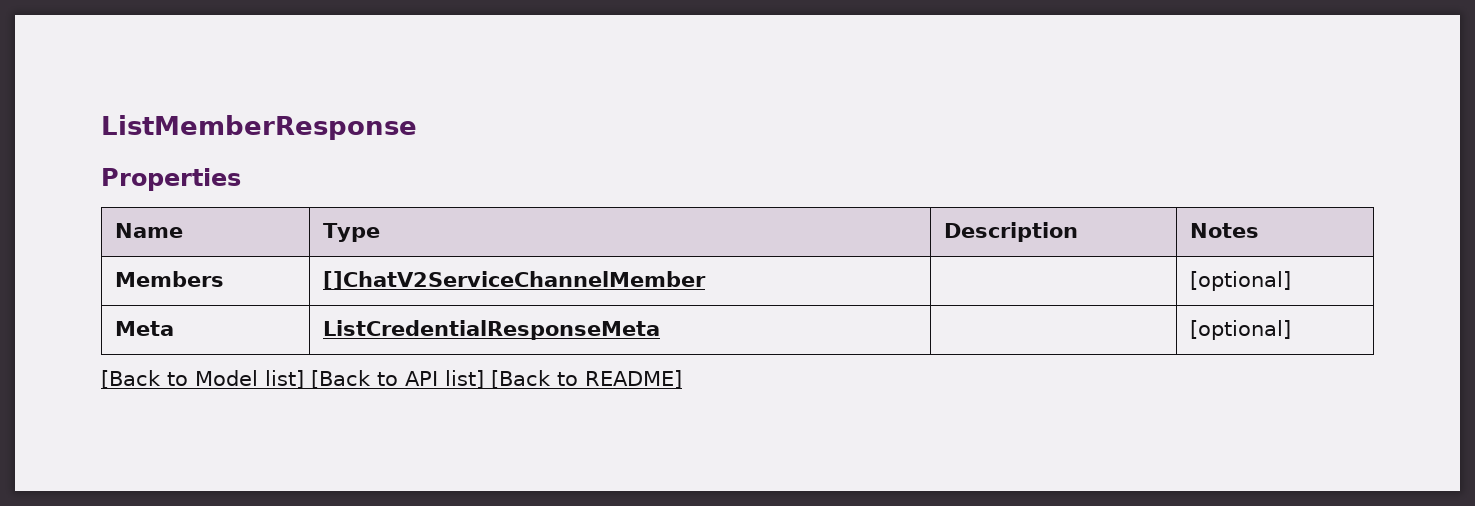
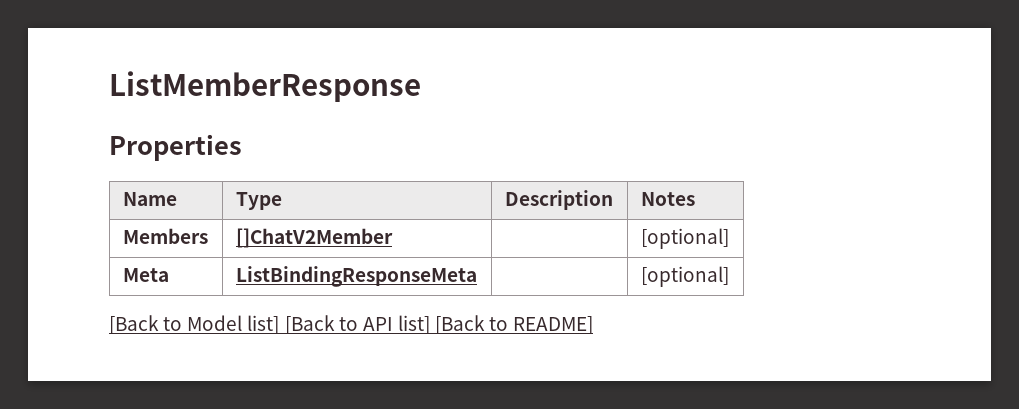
- Members | []ChatV2ServiceChannelMember | | [optional]
+ Members | []ChatV2Member | | [optional]
- Meta | ListCredentialResponseMeta | | [optional]
+ Meta | ListBindingResponseMeta | | [optional]

